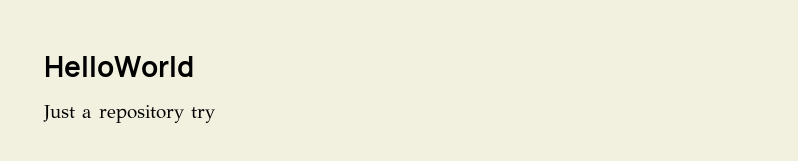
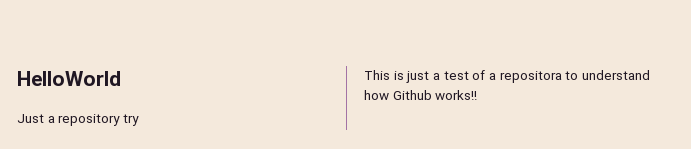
+ This is just a test of a repositora to understand how Github works!!

